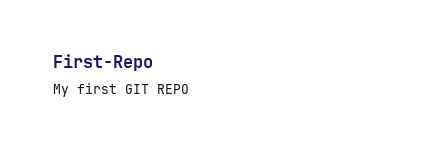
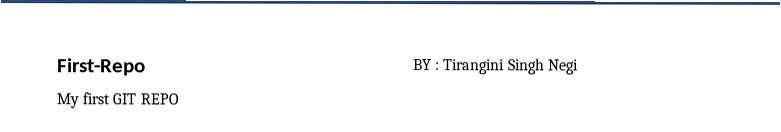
+ BY : Tirangini Singh Negi

